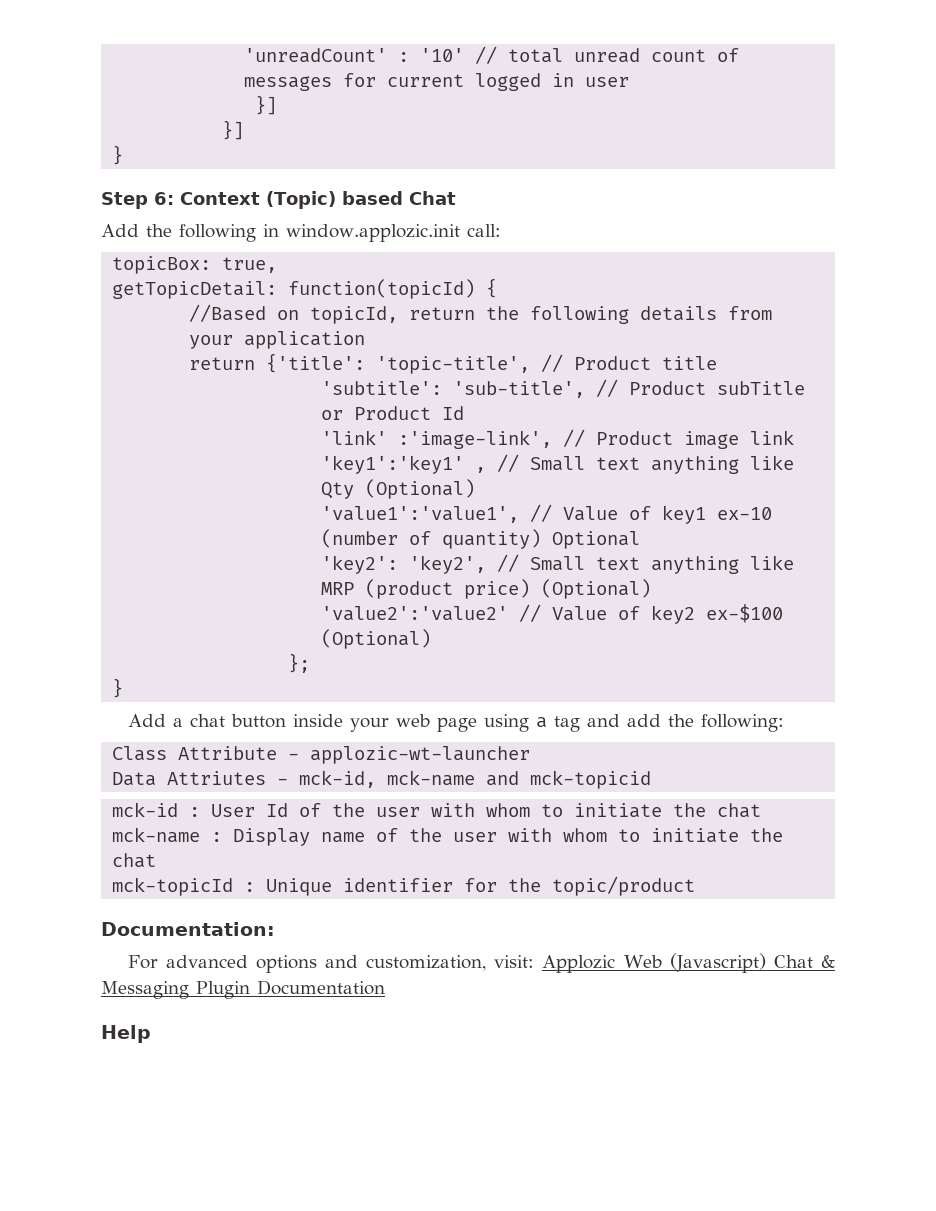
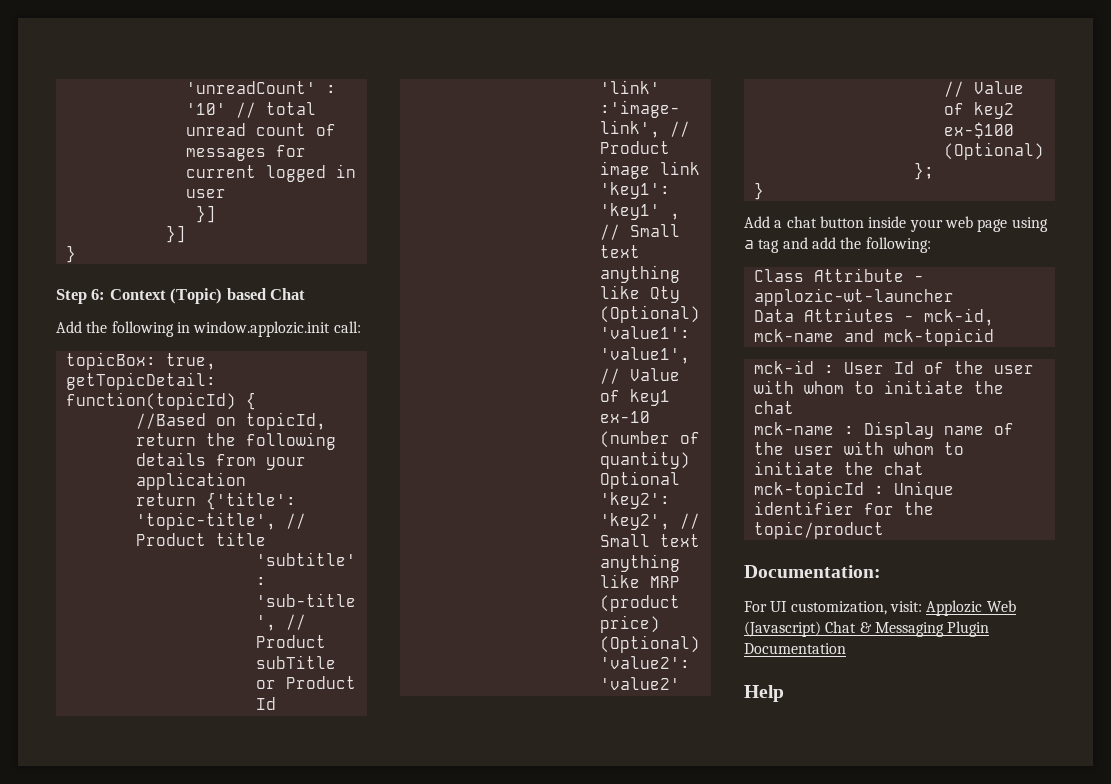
- For advanced options and customization, visit: Applozic Web (Javascript) Chat & Messaging Plugin Documentation
+ For UI customization, visit: Applozic Web (Javascript) Chat & Messaging Plugin Documentation

